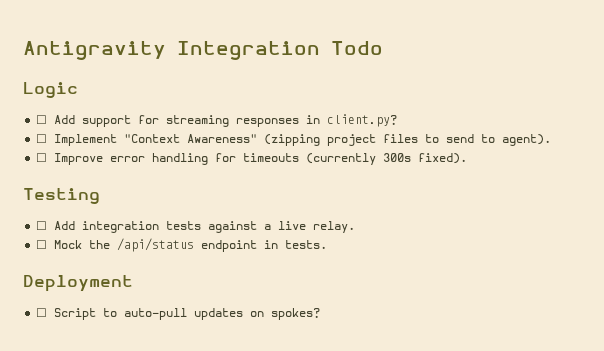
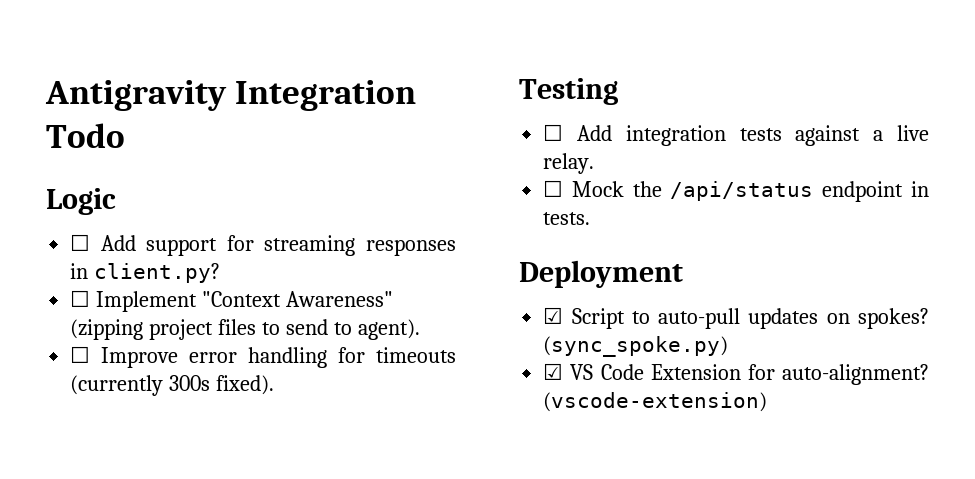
- ☐ Script to auto-pull updates on spokes?
+ ☑ Script to auto-pull updates on spokes?
+ (sync_spoke.py)
+ ☑ VS Code Extension for auto-alignment? (vscode-extension)

